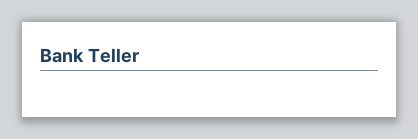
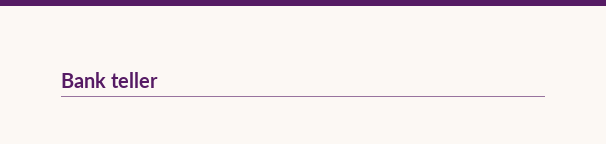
- Bank Teller
+ Bank teller

